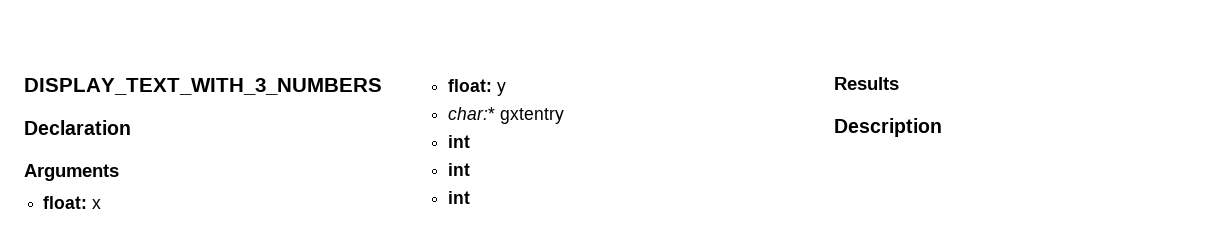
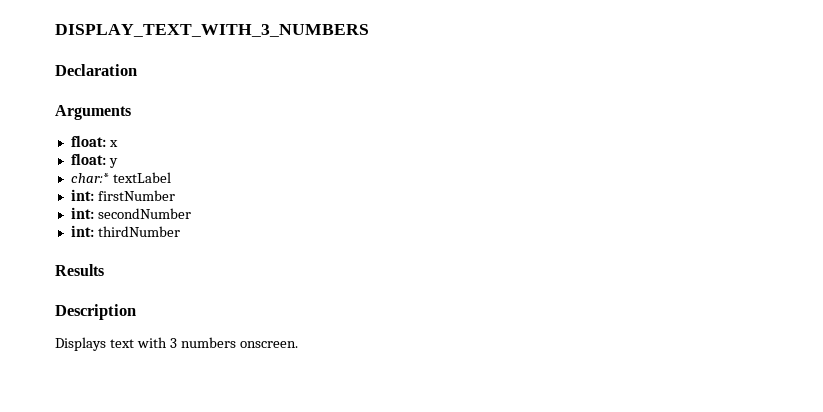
- char:* gxtentry
- int
- int
- int
+ char:* textLabel
+ int: firstNumber
+ int: secondNumber
+ int: thirdNumber
  Results
  Description
+ Displays text with 3 numbers onscreen.

